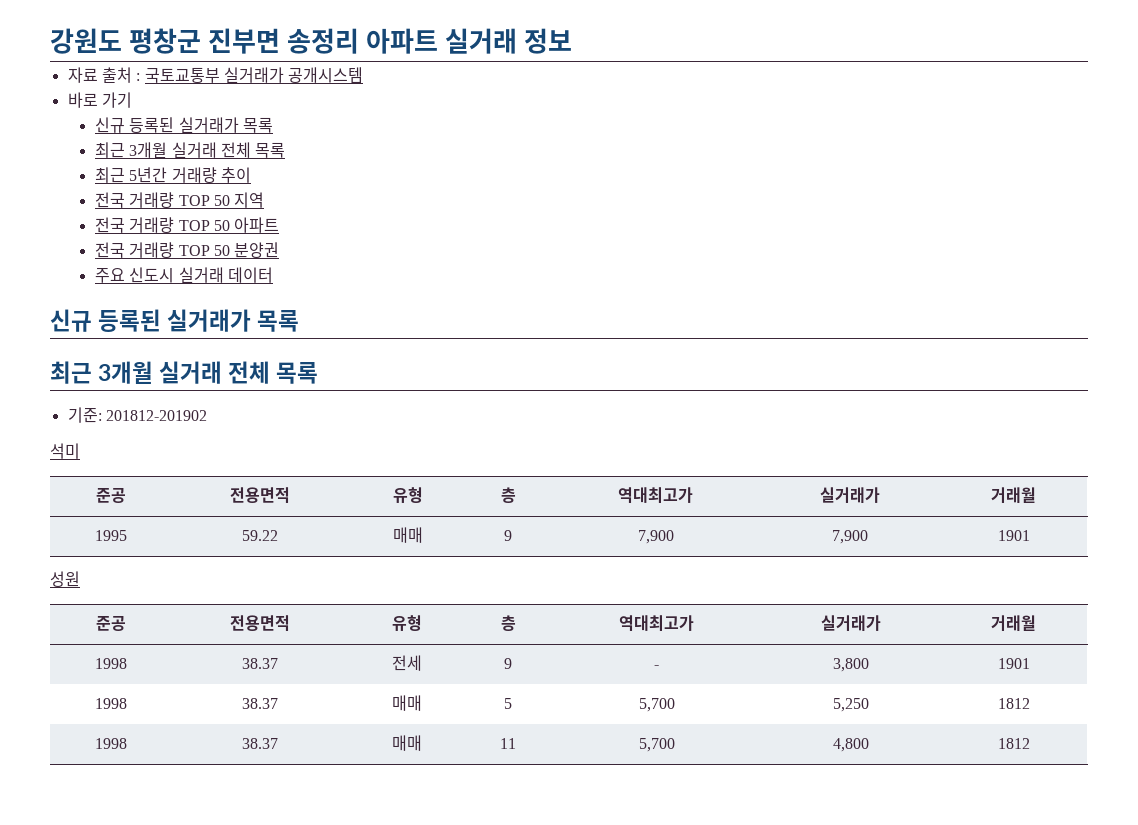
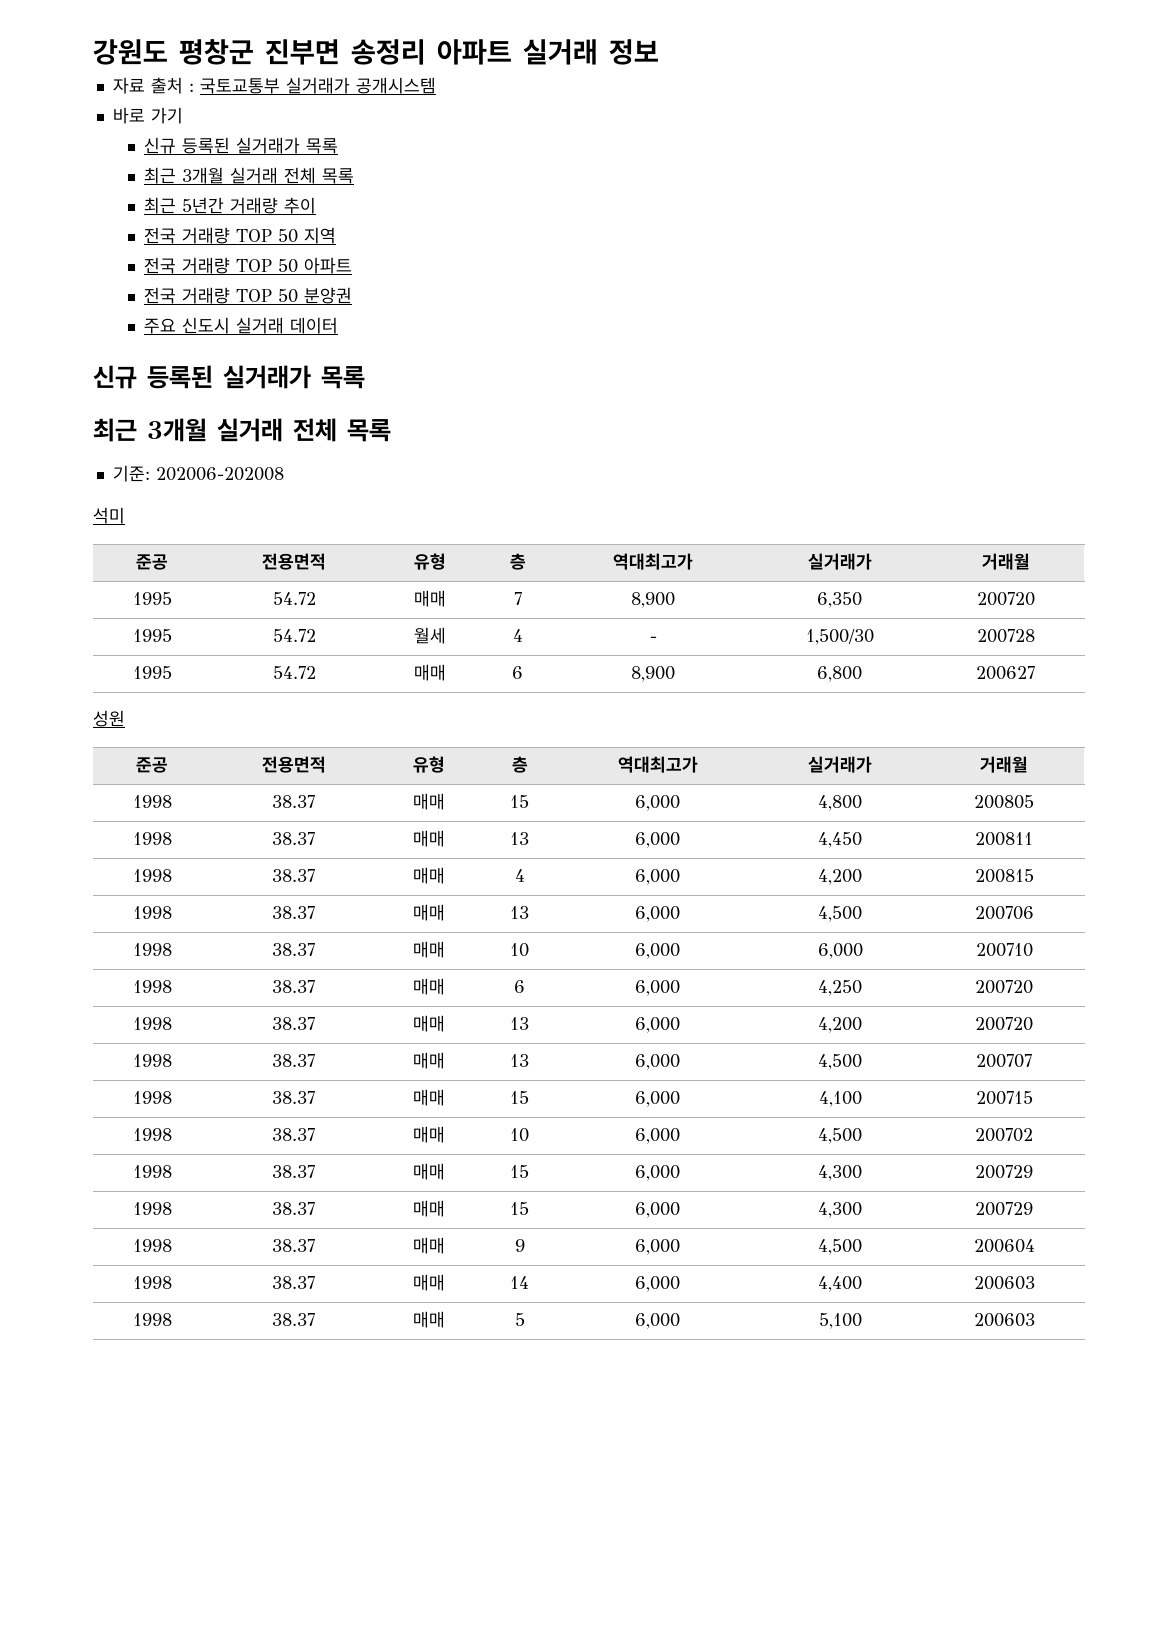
- 기준: 201812-201902
+ 기준: 202006-202008
- 1995 | 59.22 | 매매 | 9 | 7,900 | 7,900 | 1901
+ 1995 | 54.72 | 매매 | 7 | 8,900 | 6,350 | 200720
+ 1995 | 54.72 | 월세 | 4 | - | 1,500/30 | 200728
+ 1995 | 54.72 | 매매 | 6 | 8,900 | 6,800 | 200627
- 1998 | 38.37 | 전세 | 9 | - | 3,800 | 1901
- 1998 | 38.37 | 매매 | 5 | 5,700 | 5,250 | 1812
- 1998 | 38.37 | 매매 | 11 | 5,700 | 4,800 | 1812
+ 1998 | 38.37 | 매매 | 15 | 6,000 | 4,800 | 200805
+ 1998 | 38.37 | 매매 | 13 | 6,000 | 4,450 | 200811
+ 1998 | 38.37 | 매매 | 4 | 6,000 | 4,200 | 200815
+ 1998 | 38.37 | 매매 | 13 | 6,000 | 4,500 | 200706
+ 1998 | 38.37 | 매매 | 10 | 6,000 | 6,000 | 200710
+ 1998 | 38.37 | 매매 | 6 | 6,000 | 4,250 | 200720
+ 1998 | 38.37 | 매매 | 13 | 6,000 | 4,200 | 200720
+ 1998 | 38.37 | 매매 | 13 | 6,000 | 4,500 | 200707
+ 1998 | 38.37 | 매매 | 15 | 6,000 | 4,100 | 200715
+ 1998 | 38.37 | 매매 | 10 | 6,000 | 4,500 | 200702
+ 1998 | 38.37 | 매매 | 15 | 6,000 | 4,300 | 200729
+ 1998 | 38.37 | 매매 | 15 | 6,000 | 4,300 | 200729
+ 1998 | 38.37 | 매매 | 9 | 6,000 | 4,500 | 200604
+ 1998 | 38.37 | 매매 | 14 | 6,000 | 4,400 | 200603
+ 1998 | 38.37 | 매매 | 5 | 6,000 | 5,100 | 200603

